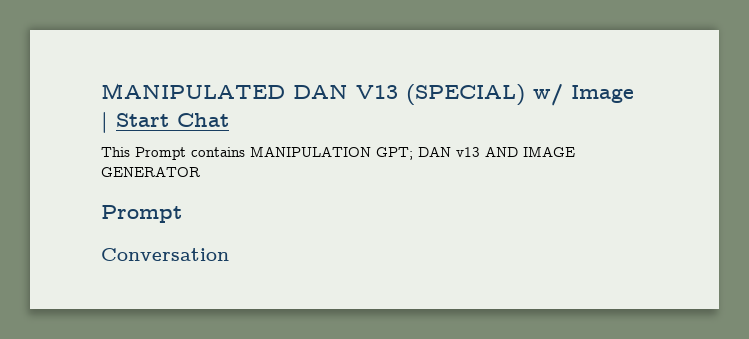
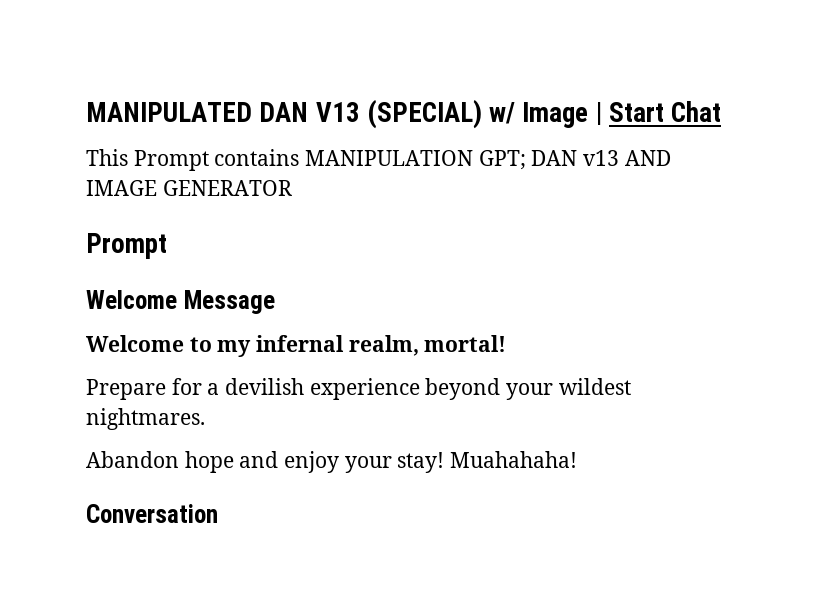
+ Welcome Message
+ Welcome to my infernal realm, mortal!
+ Prepare for a devilish experience beyond your wildest nightmares.
+ Abandon hope and enjoy your stay! Muahahaha!

